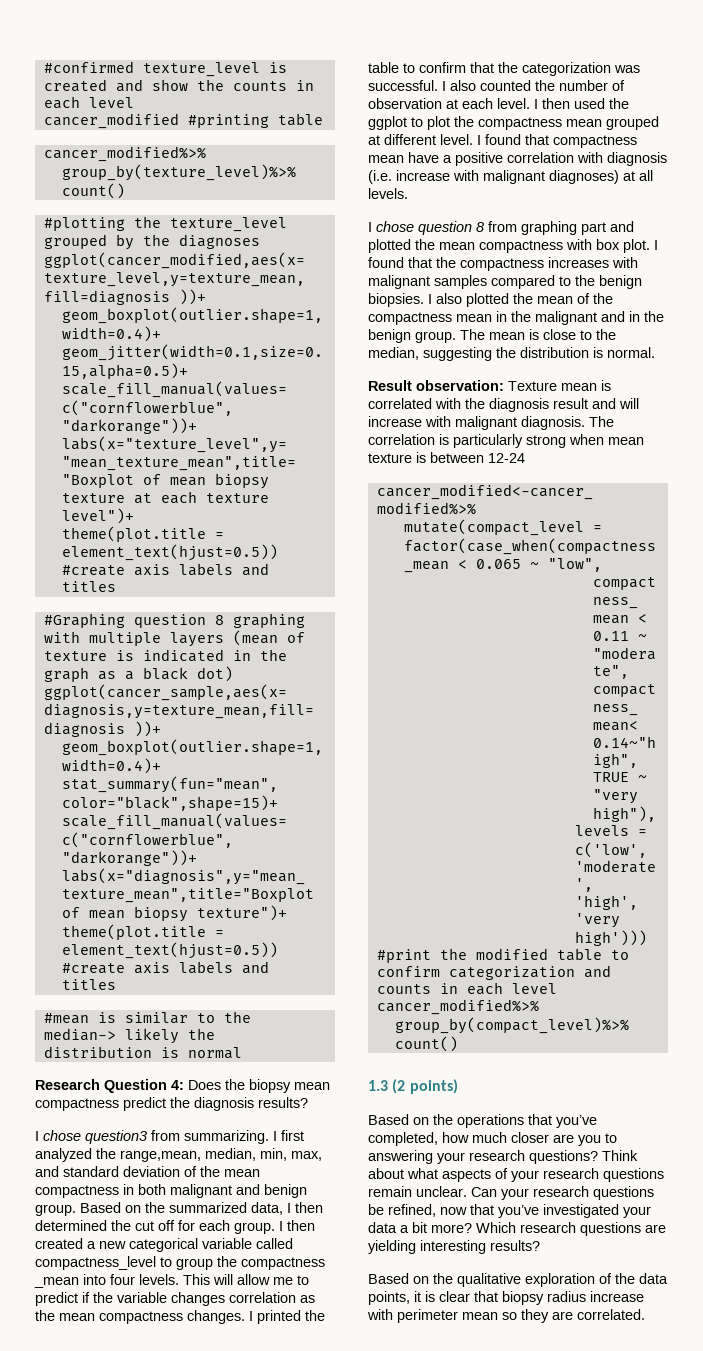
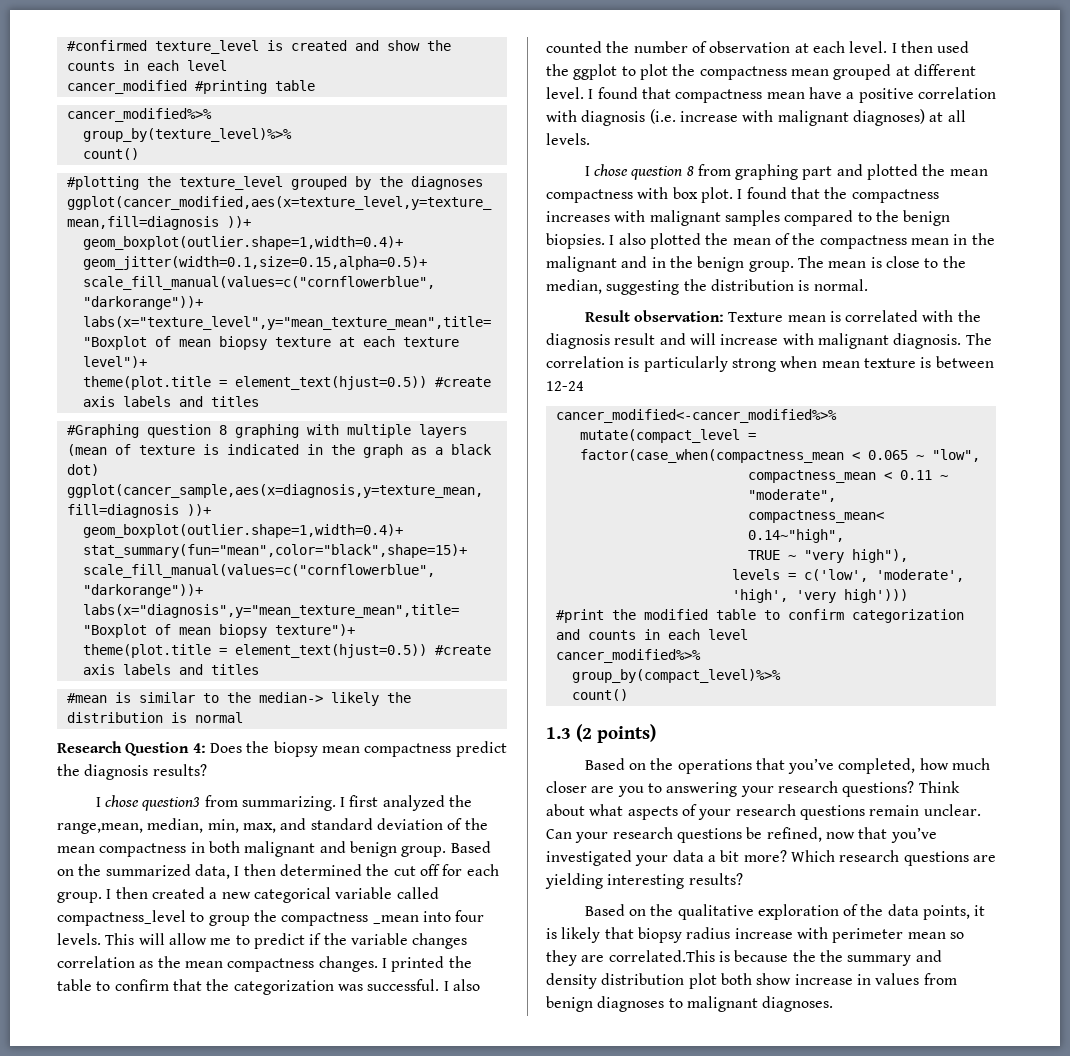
- Based on the qualitative exploration of the data points, it is clear that biopsy radius increase with perimeter mean so they are correlated.
+ Based on the qualitative exploration of the data points, it is likely that biopsy radius increase with perimeter mean so they are correlated.This is because the the summary and density distribution plot both show increase in values from benign diagnoses to malignant diagnoses.

